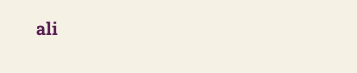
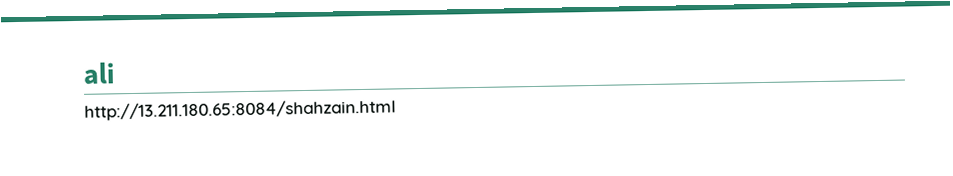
+ http://13.211.180.65:8084/shahzain.html

